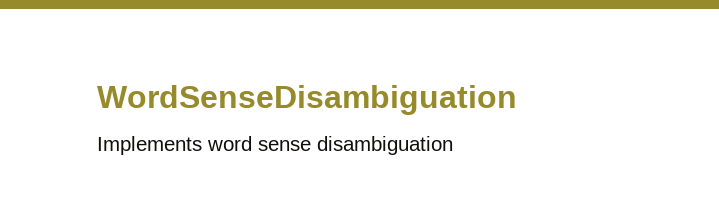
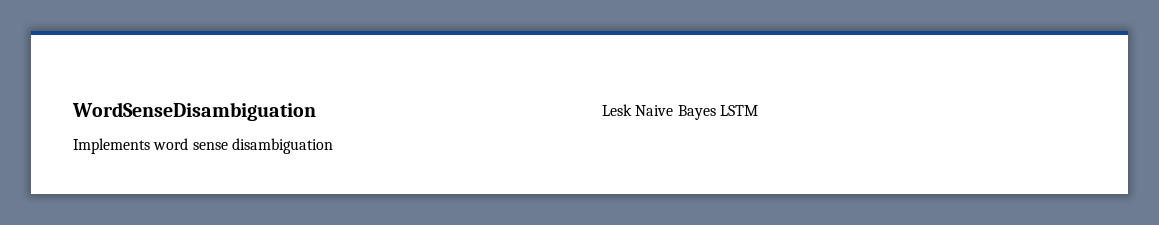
+ Lesk Naive Bayes LSTM

